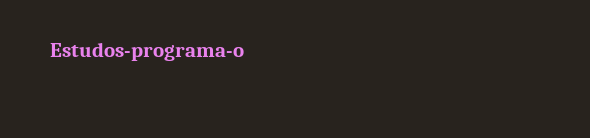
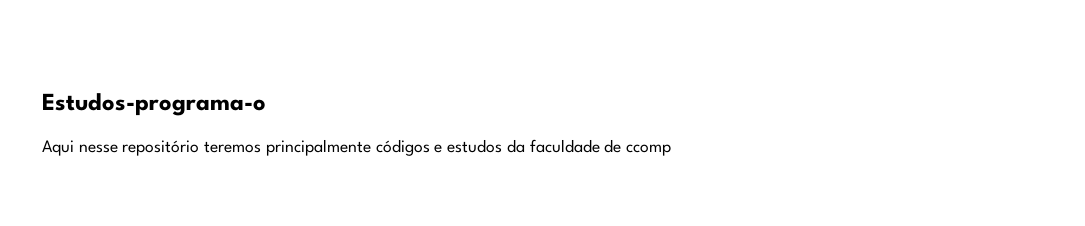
+ Aqui nesse repositório teremos principalmente códigos e estudos da faculdade de ccomp

